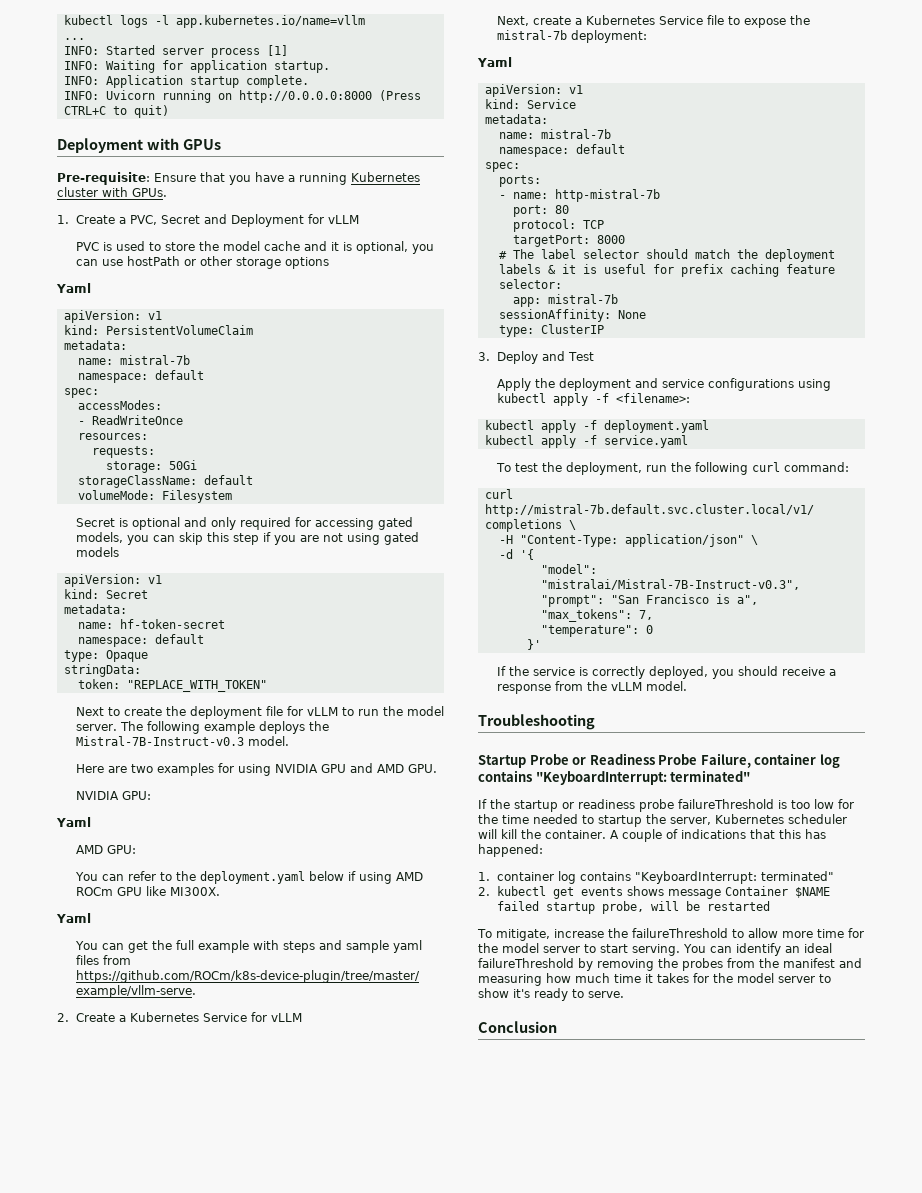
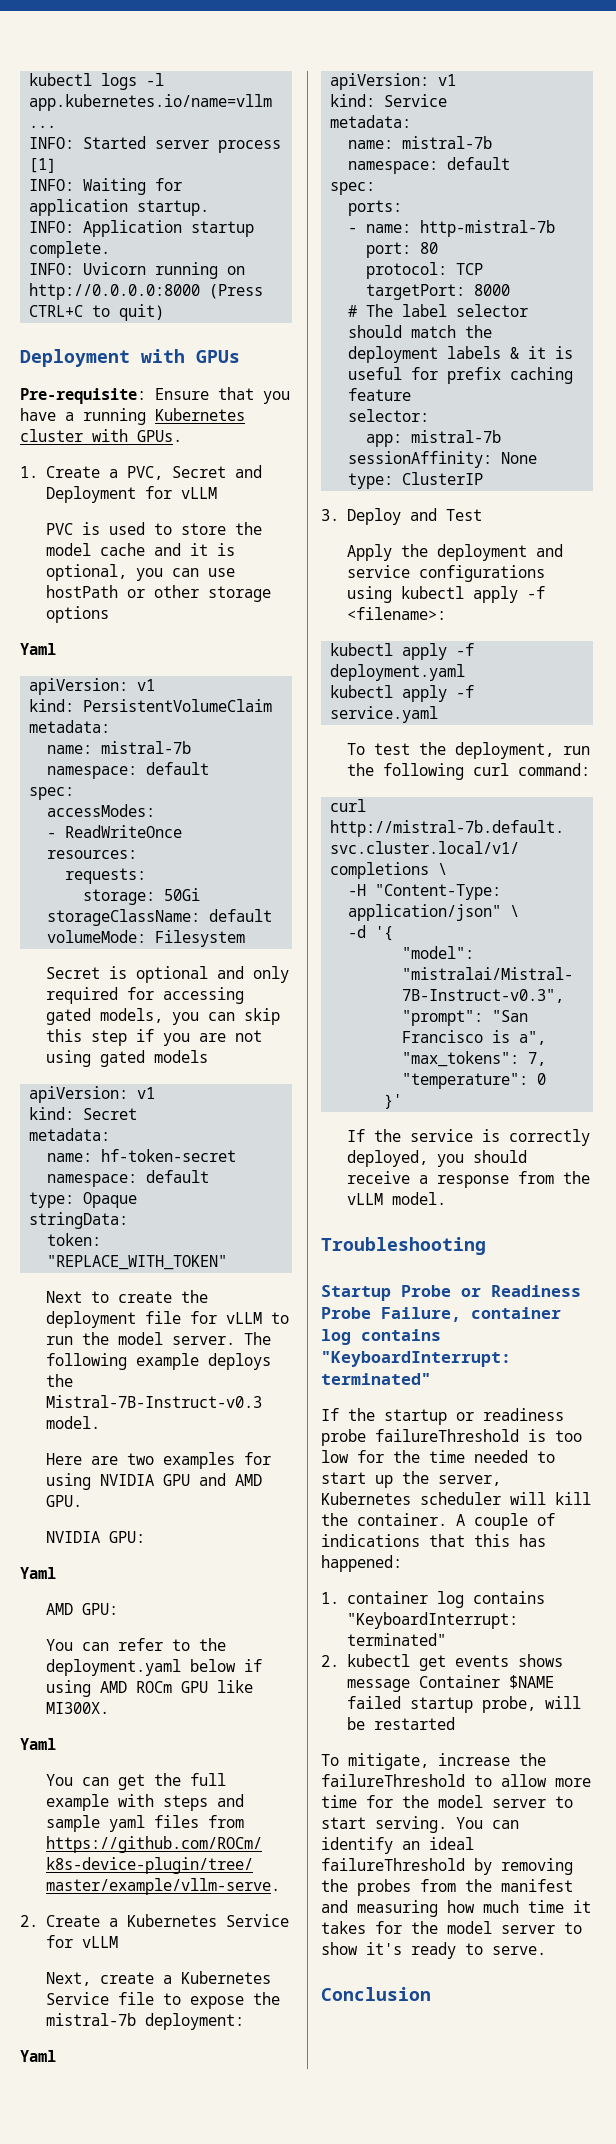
- If the startup or readiness probe failureThreshold is too low for the time needed to startup the server, Kubernetes scheduler will kill the container.
+ If the startup or readiness probe failureThreshold is too low for the time needed to start up the server, Kubernetes scheduler will kill the container.

